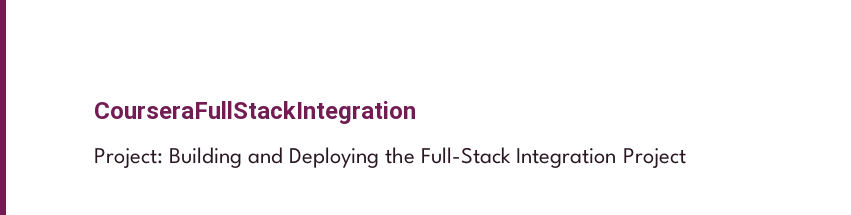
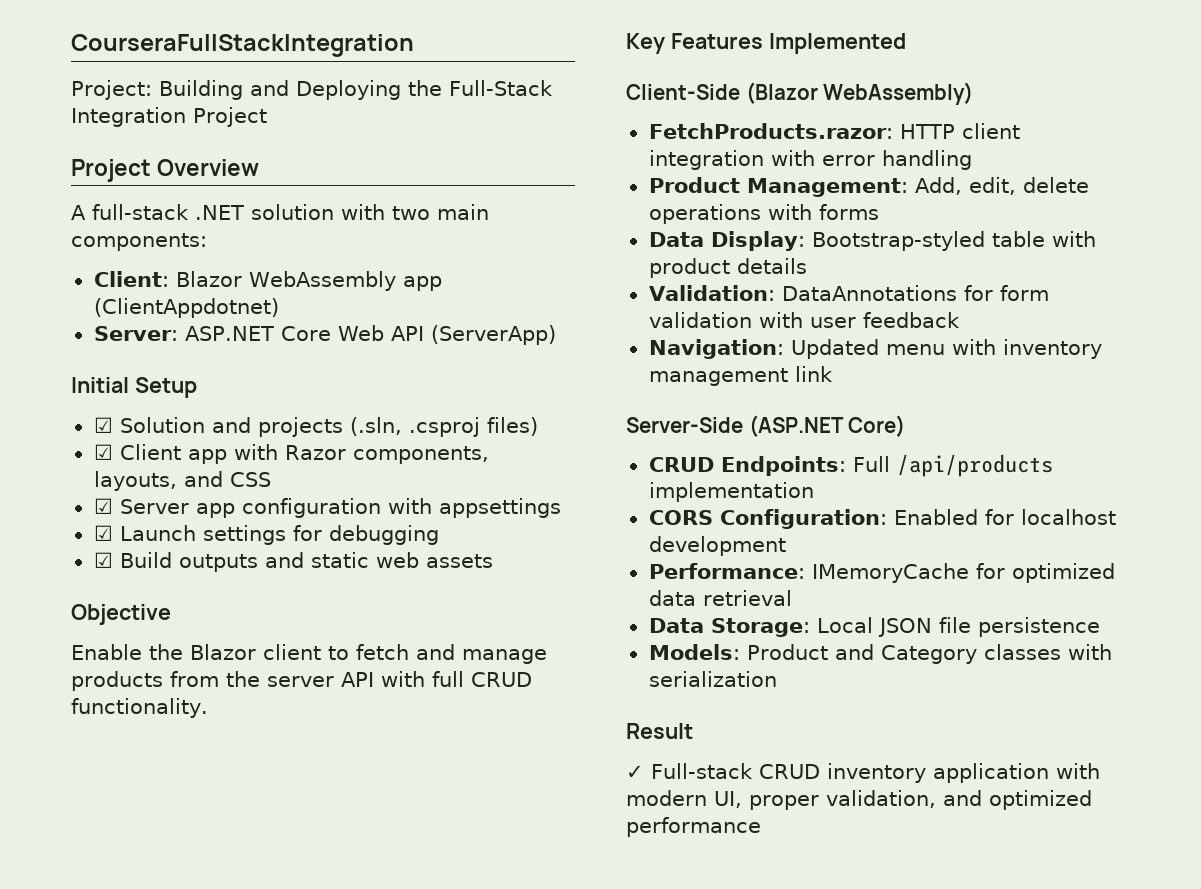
+ Project Overview
+ A full-stack .NET solution with two main components:
+ Client: Blazor WebAssembly app (ClientAppdotnet)
+ Server: ASP.NET Core Web API (ServerApp)
+ Initial Setup
+ ☑ Solution and projects (.sln, .csproj files)
+ ☑ Client app with Razor components, layouts, and CSS
+ ☑ Server app configuration with appsettings
+ ☑ Launch settings for debugging
+ ☑ Build outputs and static web assets
+ Objective
+ Enable the Blazor client to fetch and manage products from the server API with full CRUD functionality.
+ Key Features Implemented
+ Client-Side (Blazor WebAssembly)
+ FetchProducts.razor: HTTP client integration with error handling
+ Product Management: Add, edit, delete operations with forms
+ Data Display: Bootstrap-styled table with product details
+ Validation: DataAnnotations for form validation with user feedback
+ Navigation: Updated menu with inventory management link
+ Server-Side (ASP.NET Core)
+ CRUD Endpoints: Full /api/products implementation
+ CORS Configuration: Enabled for localhost development
+ Performance: IMemoryCache for optimized data retrieval
+ Data Storage: Local JSON file persistence
+ Models: Product and Category classes with serialization
+ Result
+ ✓ Full-stack CRUD inventory application with modern UI, proper validation, and optimized performance

